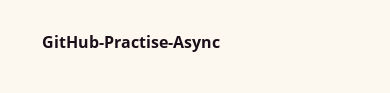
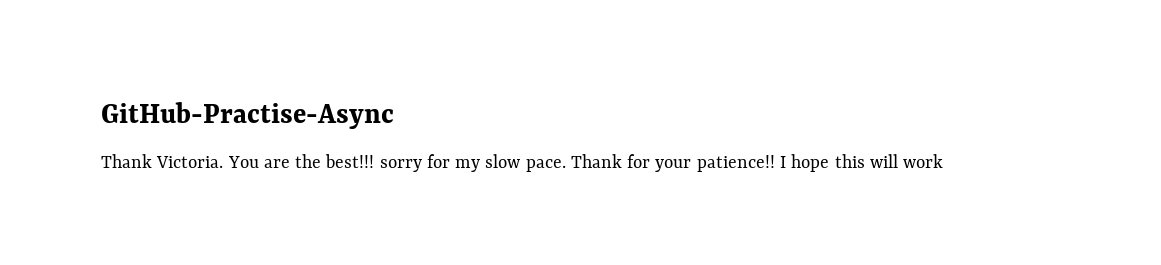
+ Thank Victoria. You are the best!!! sorry for my slow pace. Thank for your patience!! I hope this will work

